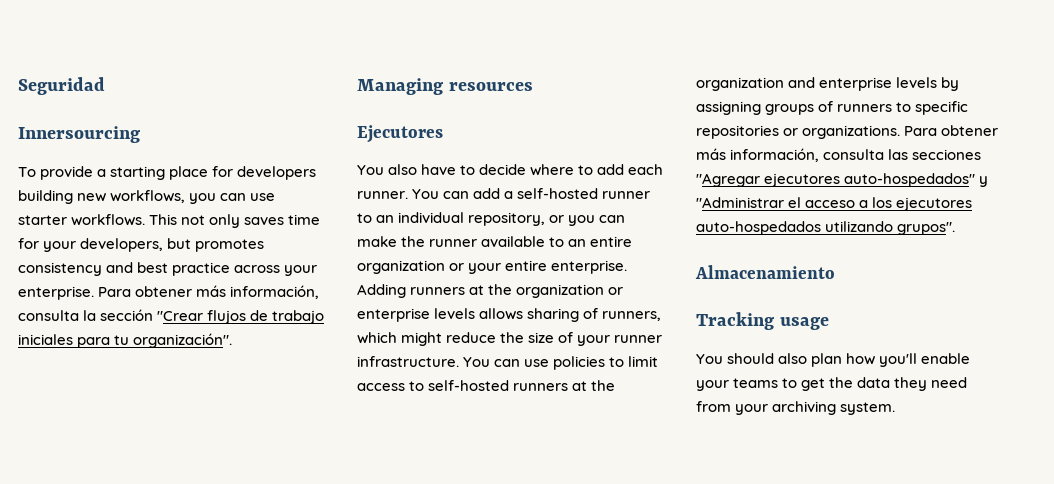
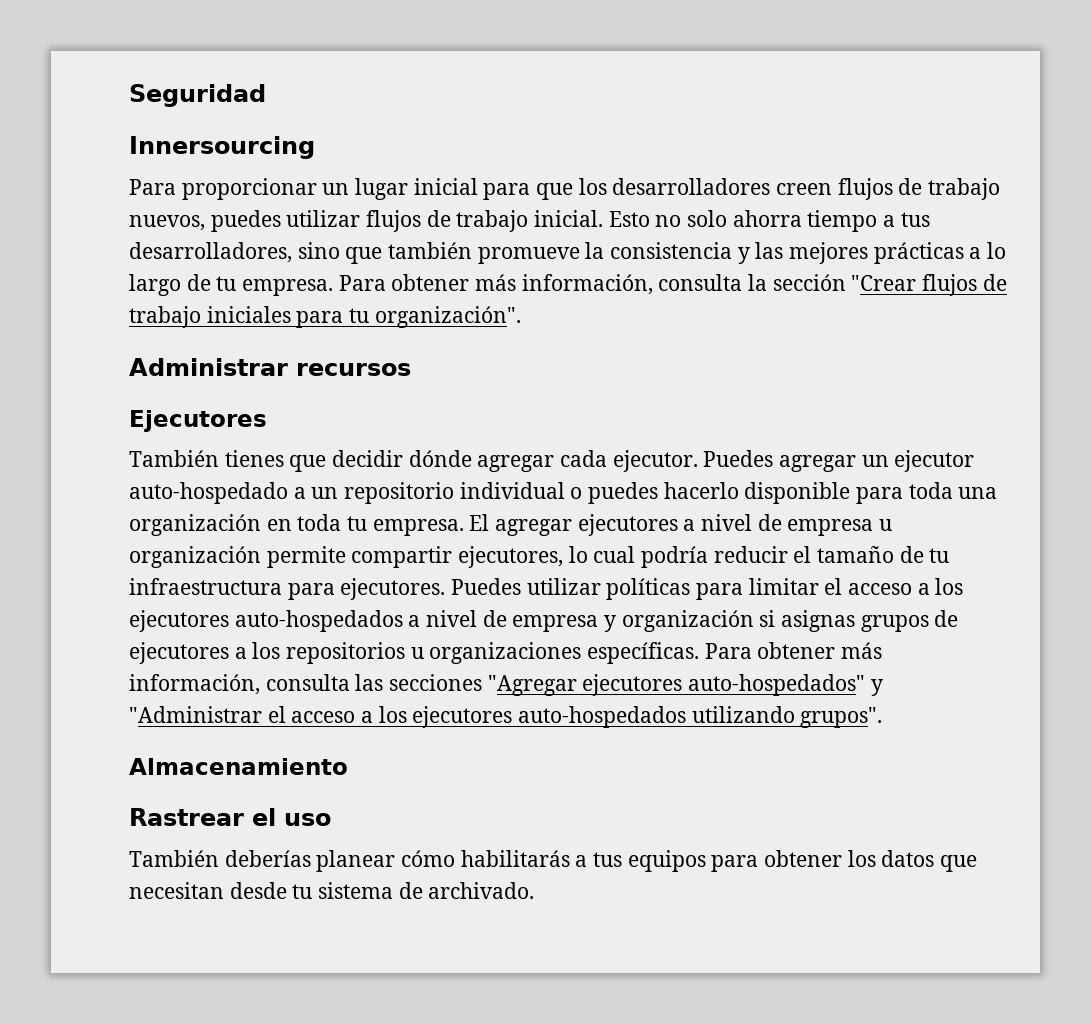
- To provide a starting place for developers building new workflows, you can use starter workflows. This not only saves time for your developers, but promotes consistency and best practice across your enterprise.
+ Para proporcionar un lugar inicial para que los desarrolladores creen flujos de trabajo nuevos, puedes utilizar flujos de trabajo inicial. Esto no solo ahorra tiempo a tus desarrolladores, sino que también promueve la consistencia y las mejores prácticas a lo largo de tu empresa.
- Managing resources
+ Administrar recursos
- You also have to decide where to add each runner. You can add a self-hosted runner to an individual repository, or you can make the runner available to an entire organization or your entire enterprise. Adding runners at the organization or enterprise levels allows sharing of runners, which might reduce the size of your runner infrastructure. You can use policies to limit access to self-hosted runners at the organization and enterprise levels by assigning groups of runners to specific repositories or organizations.
+ También tienes que decidir dónde agregar cada ejecutor. Puedes agregar un ejecutor auto-hospedado a un repositorio individual o puedes hacerlo disponible para toda una organización en toda tu empresa. El agregar ejecutores a nivel de empresa u organización permite compartir ejecutores, lo cual podría reducir el tamaño de tu infraestructura para ejecutores. Puedes utilizar políticas para limitar el acceso a los ejecutores auto-hospedados a nivel de empresa y organización si asignas grupos de ejecutores a los repositorios u organizaciones específicas.
- Tracking usage
- You should also plan how you'll enable your teams to get the data they need from your archiving system.
+ Rastrear el uso
+ También deberías planear cómo habilitarás a tus equipos para obtener los datos que necesitan desde tu sistema de archivado.

